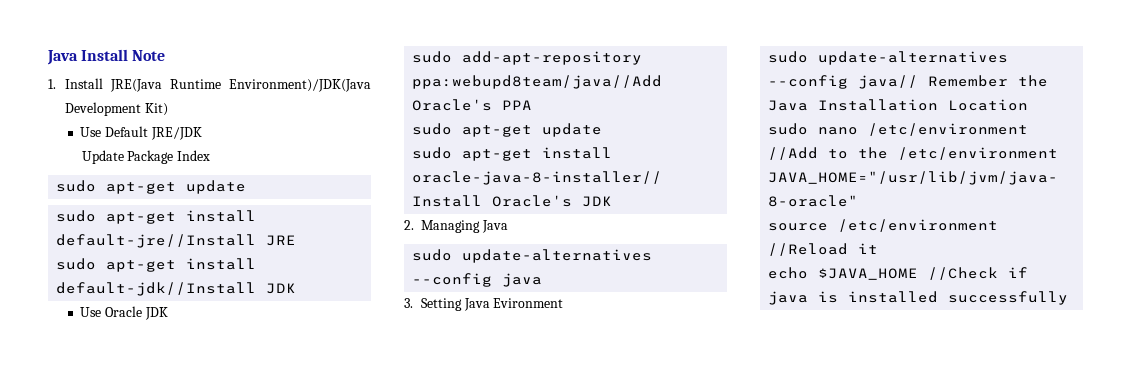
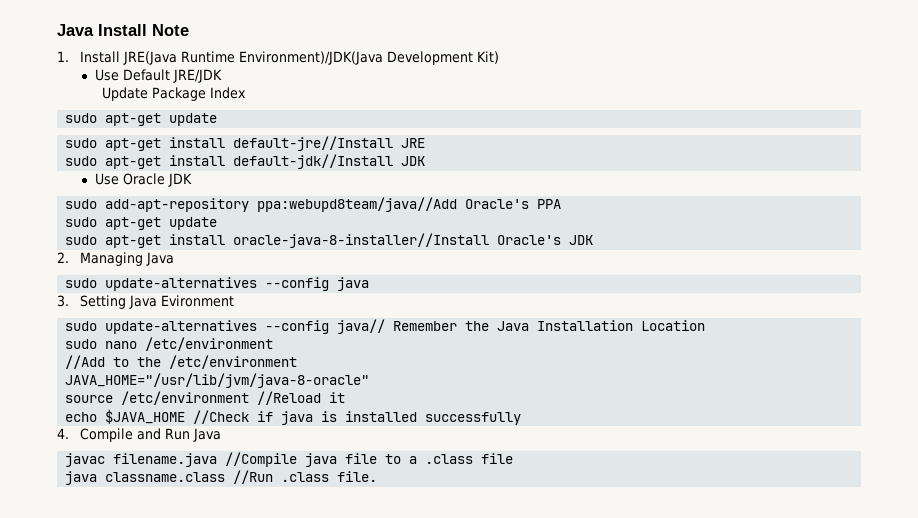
+ 4. Compile and Run Java
+ javac filename.java //Compile java file to a .class file
+ java classname.class //Run .class file.

